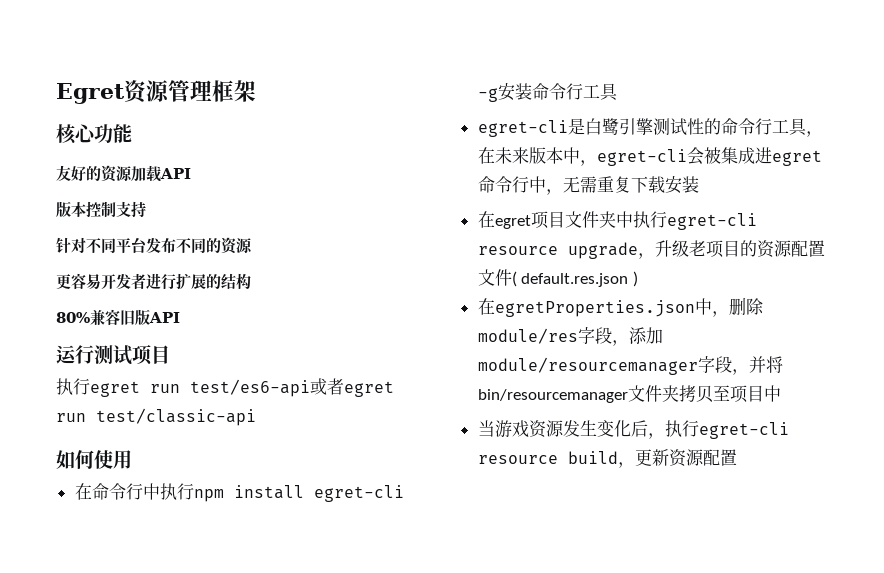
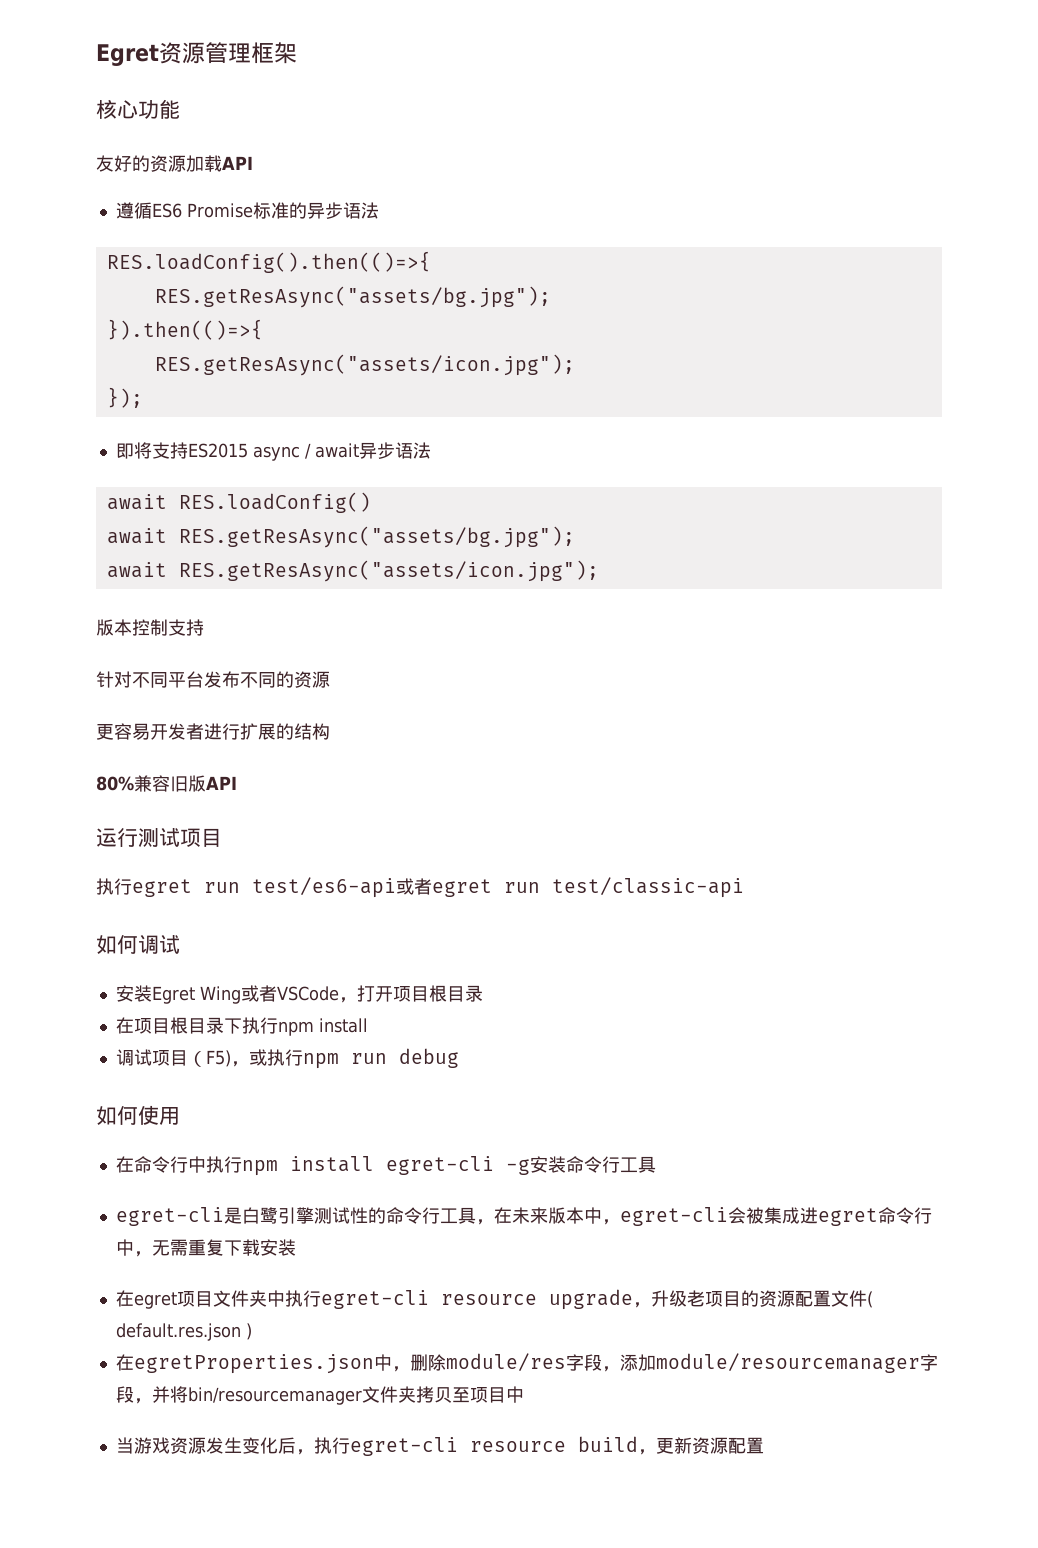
+ 遵循ES6 Promise标准的异步语法
+ RES.loadConfig().then(()=>{
+ RES.getResAsync("assets/bg.jpg");
+ }).then(()=>{
+ RES.getResAsync("assets/icon.jpg");
+ });
+ 即将支持ES2015 async / await异步语法
+ await RES.loadConfig()
+ await RES.getResAsync("assets/bg.jpg");
+ await RES.getResAsync("assets/icon.jpg");
+ 如何调试
+ 安装Egret Wing或者VSCode，打开项目根目录
+ 在项目根目录下执行npm install
+ 调试项目（F5)，或执行npm run debug

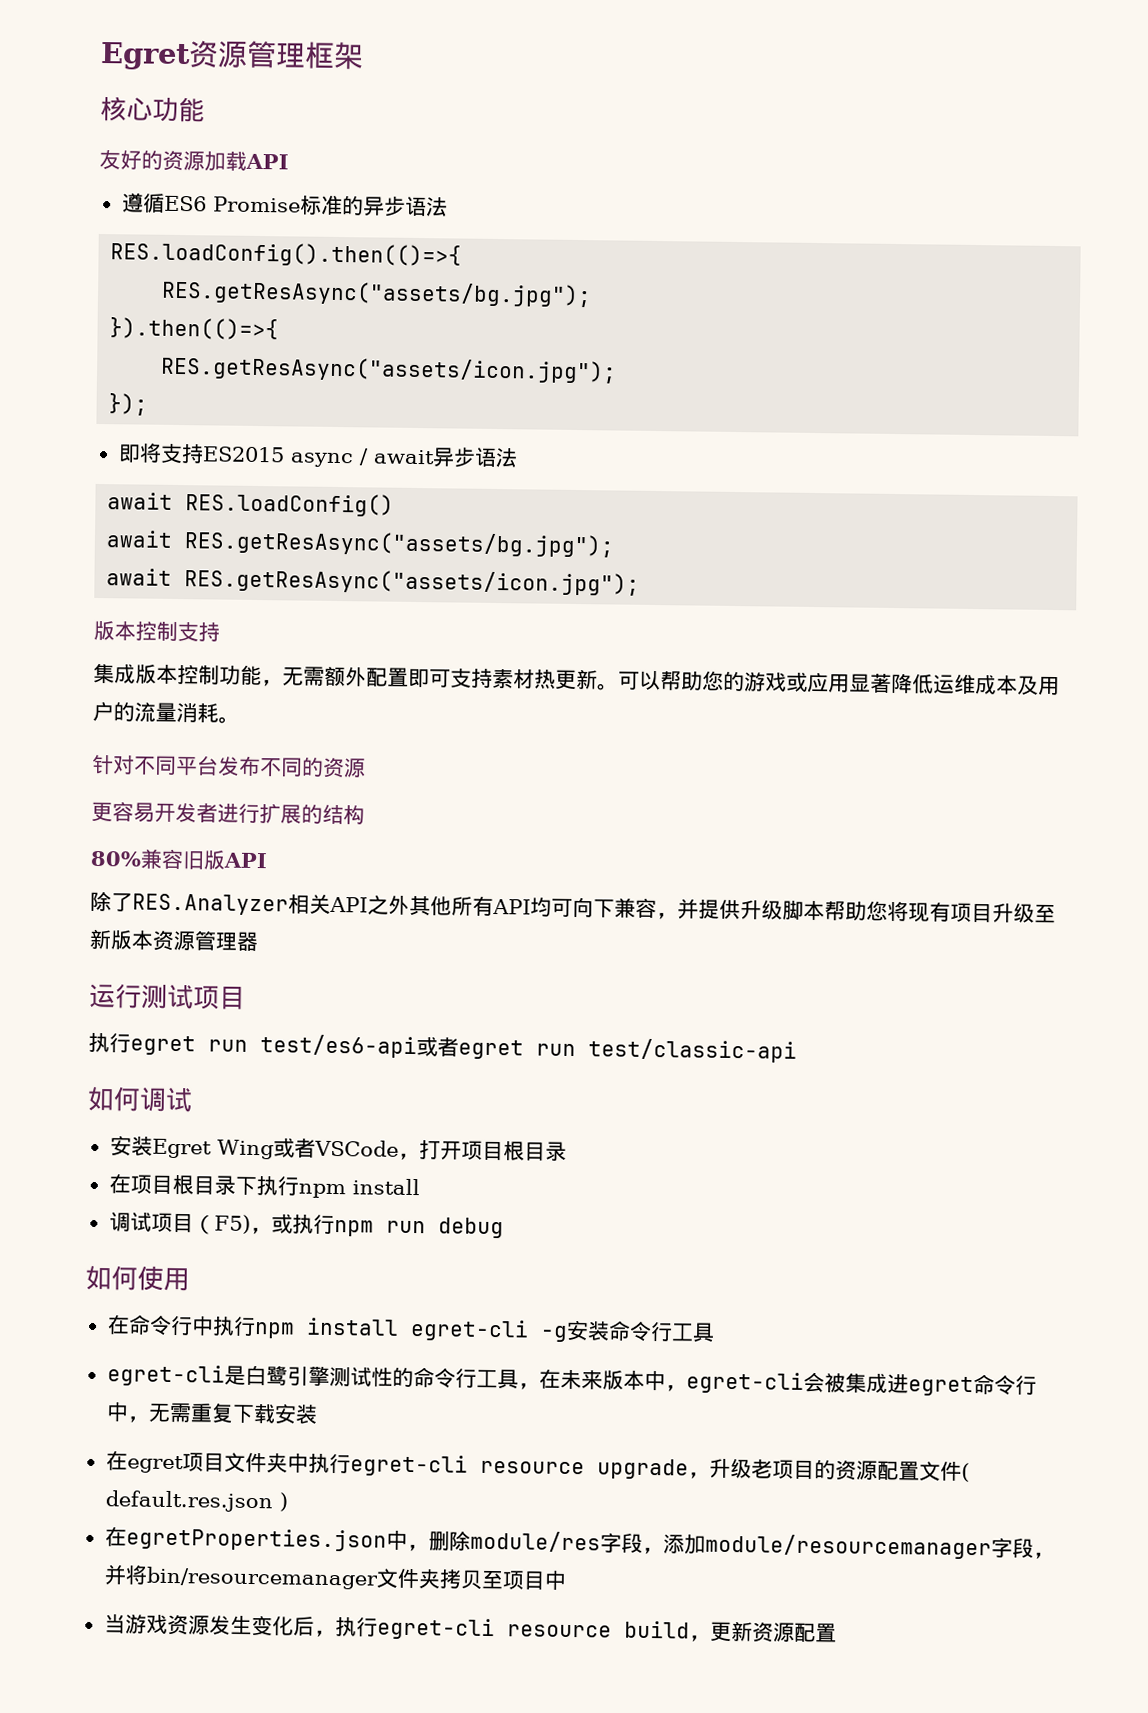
+ 集成版本控制功能，无需额外配置即可支持素材热更新。可以帮助您的游戏或应用显著降低运维成本及用户的流量消耗。
+ 除了RES.Analyzer相关API之外其他所有API均可向下兼容，并提供升级脚本帮助您将现有项目升级至新版本资源管理器

